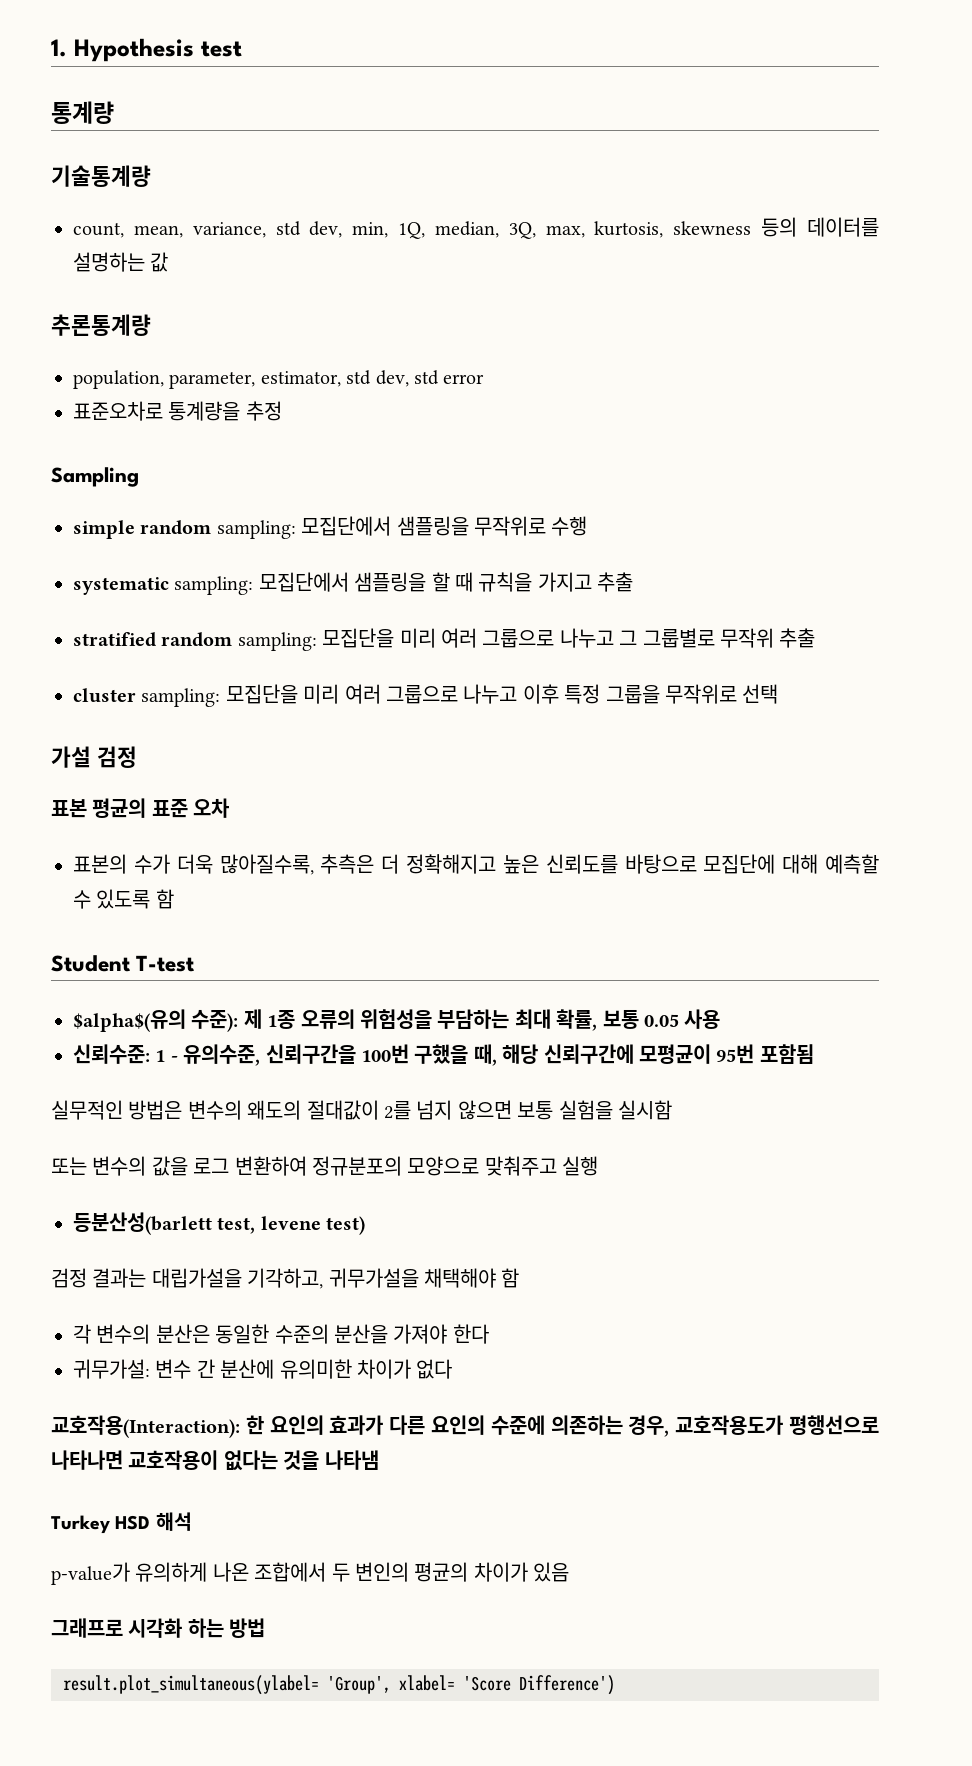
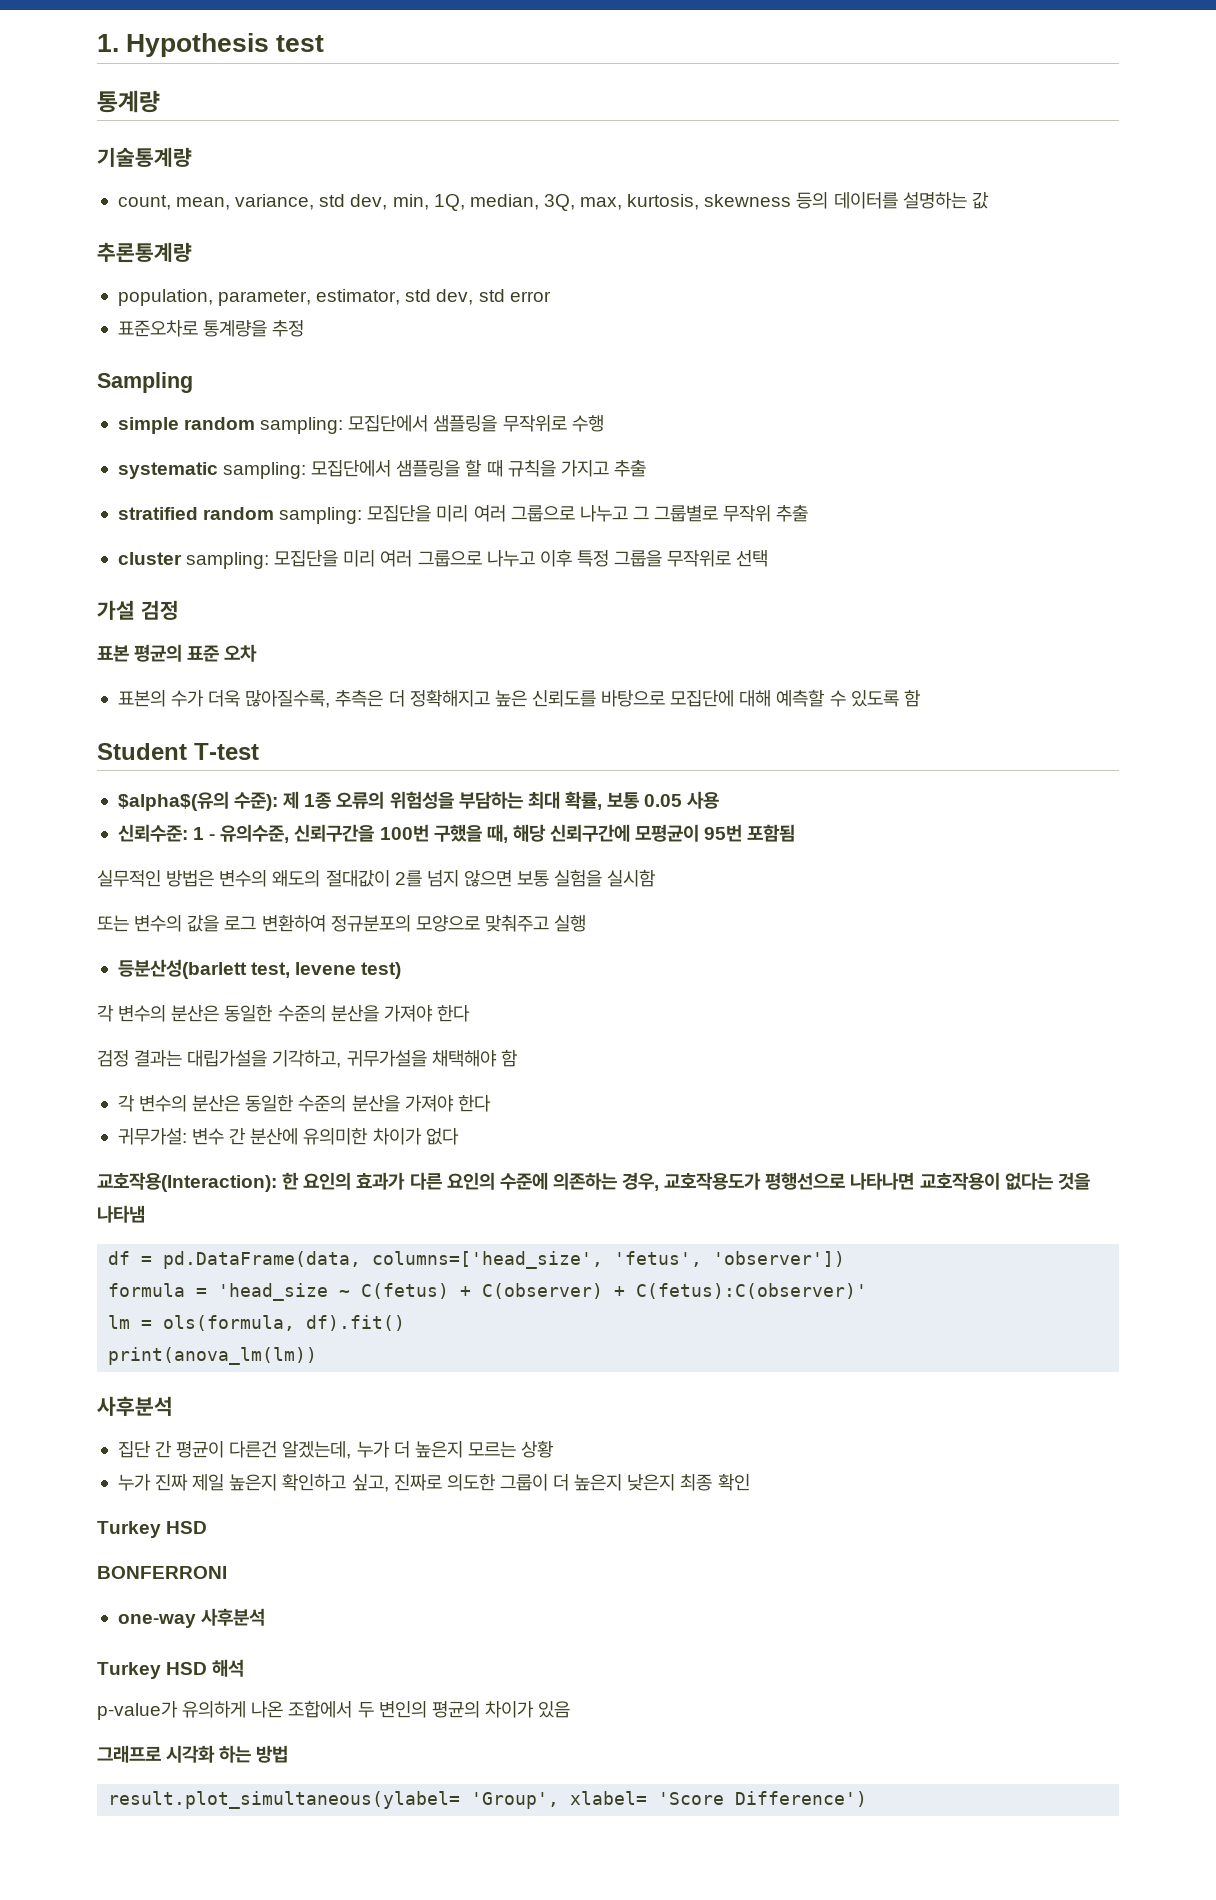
  등분산성(barlett test, levene test)
+ 각 변수의 분산은 동일한 수준의 분산을 가져야 한다
+ df = pd.DataFrame(data, columns=['head_size', 'fetus', 'observer'])
+ formula = 'head_size ~ C(fetus) + C(observer) + C(fetus):C(observer)'
+ lm = ols(formula, df).fit()
+ print(anova_lm(lm))
+ 사후분석
+ 집단 간 평균이 다른건 알겠는데, 누가 더 높은지 모르는 상황
+ 누가 진짜 제일 높은지 확인하고 싶고, 진짜로 의도한 그룹이 더 높은지 낮은지 최종 확인
+ Turkey HSD
+ BONFERRONI
+ one-way 사후분석

